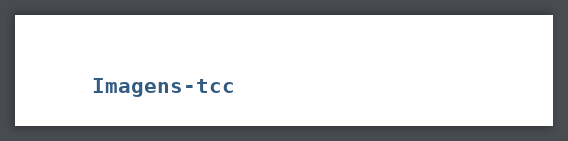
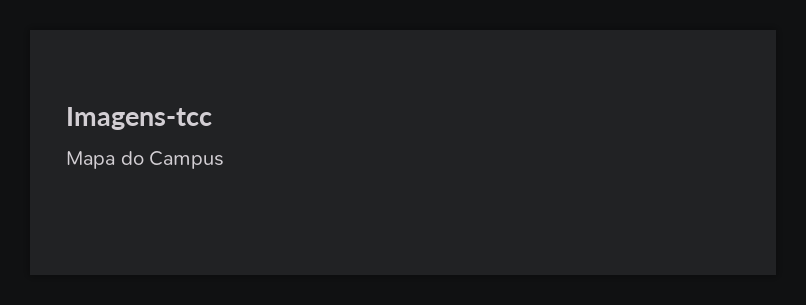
+ Mapa do Campus

